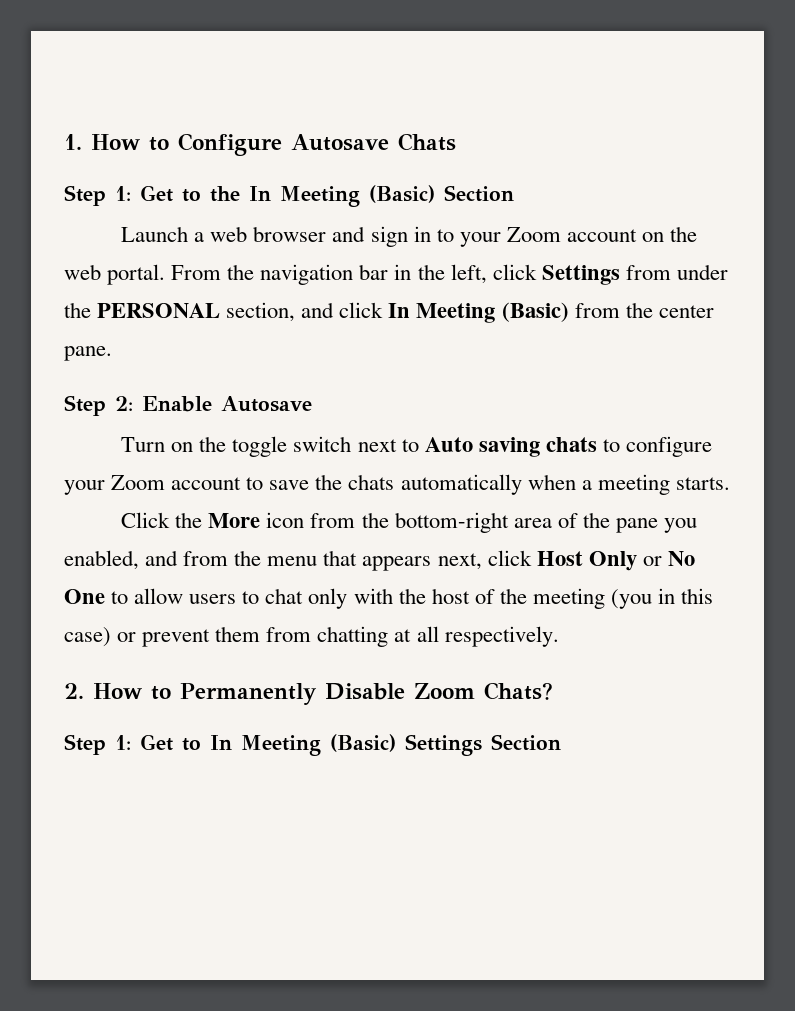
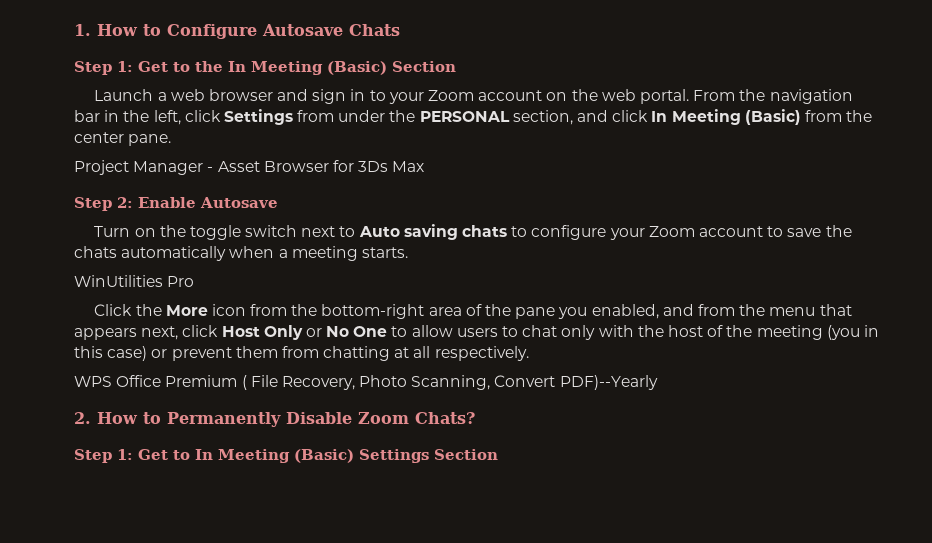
+ Project Manager - Asset Browser for 3Ds Max
+ WinUtilities Pro
+ WPS Office Premium ( File Recovery, Photo Scanning, Convert PDF)--Yearly

